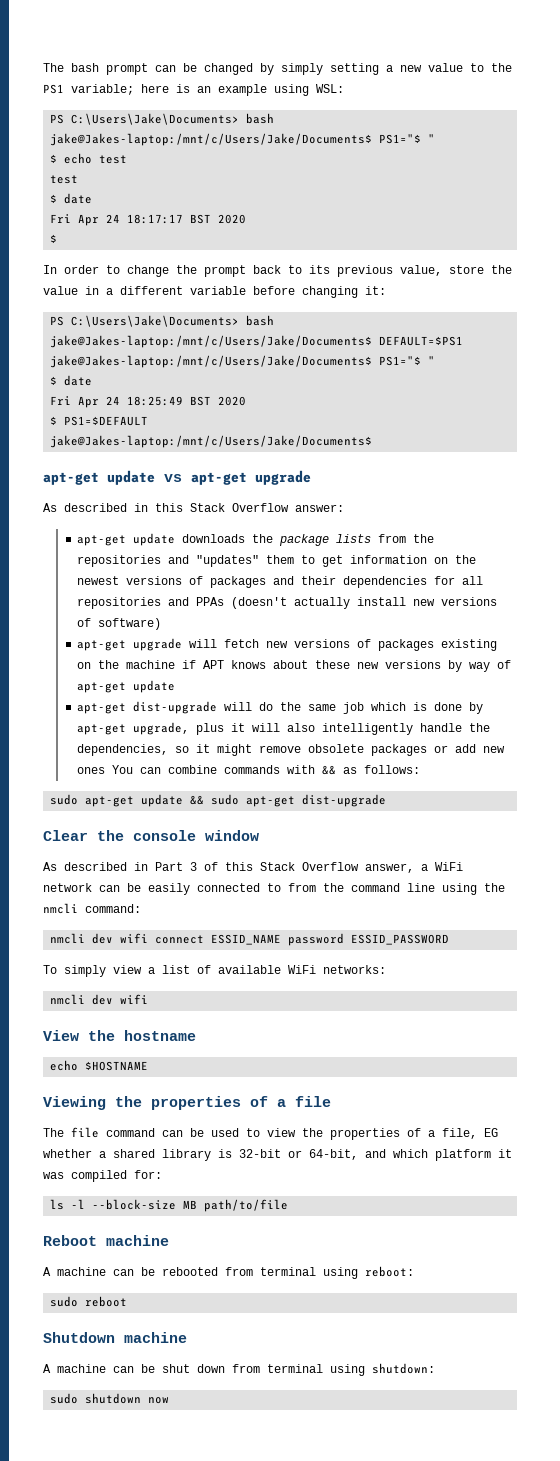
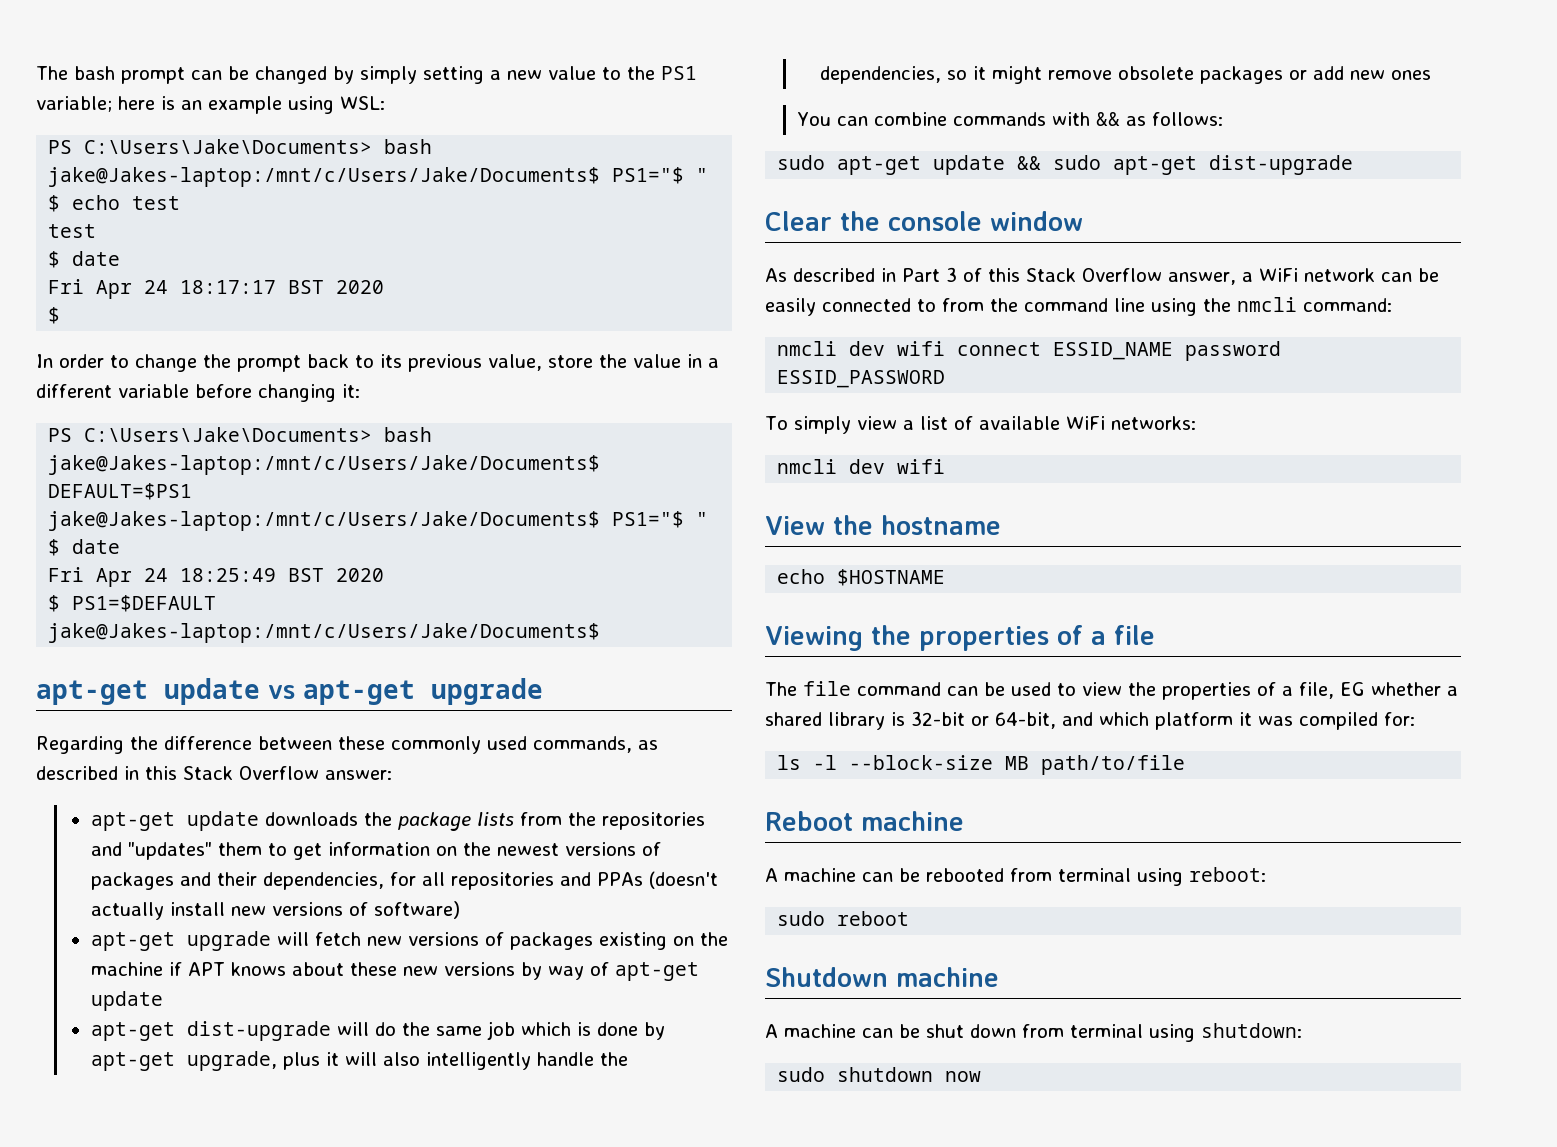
- As described in this Stack Overflow answer:
+ Regarding the difference between these commonly used commands, as described in this Stack Overflow answer:
- apt-get update downloads the package lists from the repositories and "updates" them to get information on the newest versions of packages and their dependencies for all repositories and PPAs (doesn't actually install new versions of software)
+ apt-get update downloads the package lists from the repositories and "updates" them to get information on the newest versions of packages and their dependencies, for all repositories and PPAs (doesn't actually install new versions of software)
- apt-get dist-upgrade will do the same job which is done by apt-get upgrade, plus it will also intelligently handle the dependencies, so it might remove obsolete packages or add new ones You can combine commands with && as follows:
+ apt-get dist-upgrade will do the same job which is done by apt-get upgrade, plus it will also intelligently handle the dependencies, so it might remove obsolete packages or add new ones
+ You can combine commands with && as follows:

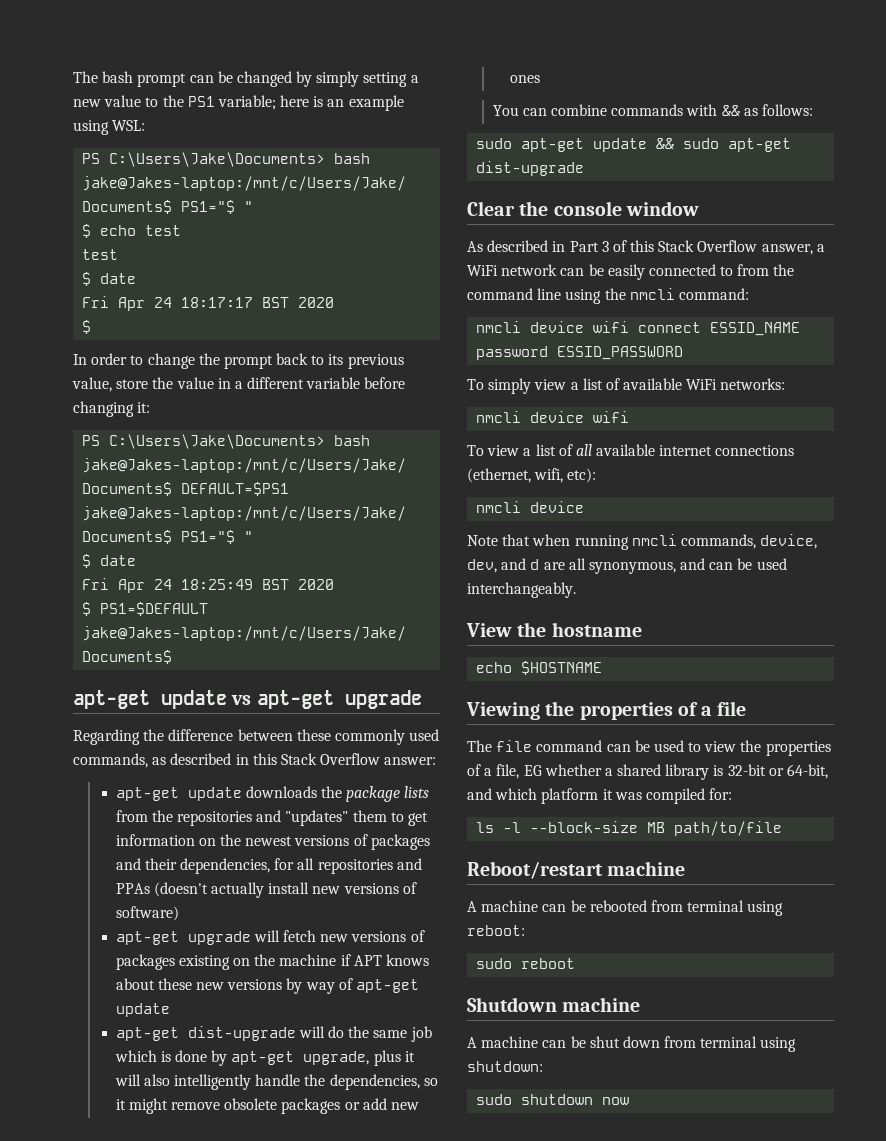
- nmcli dev wifi connect ESSID_NAME password ESSID_PASSWORD
+ nmcli device wifi connect ESSID_NAME password ESSID_PASSWORD
  To simply view a list of available WiFi networks:
- nmcli dev wifi
+ nmcli device wifi
+ To view a list of all available internet connections (ethernet, wifi, etc):
+ nmcli device
+ Note that when running nmcli commands, device, dev, and d are all synonymous, and can be used interchangeably.
- Reboot machine
+ Reboot/restart machine

